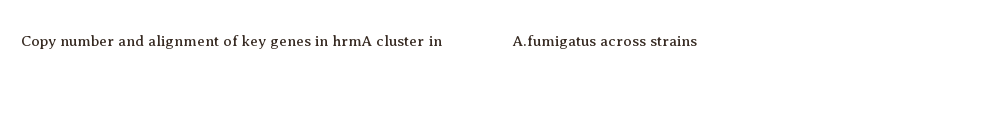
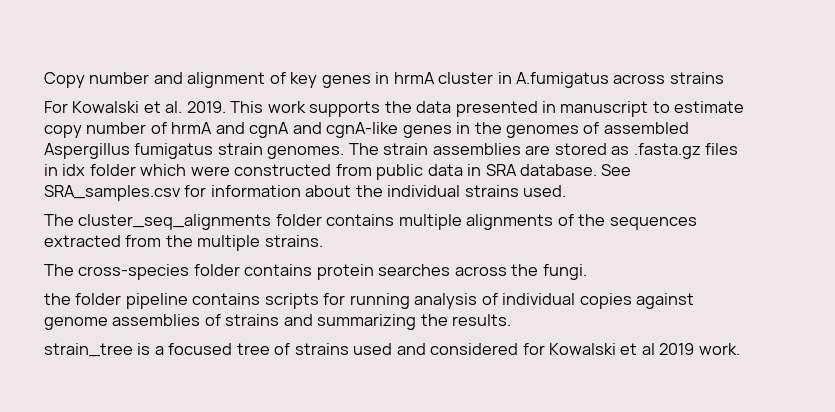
+ For Kowalski et al. 2019. This work supports the data presented in manuscript to estimate copy number of hrmA and cgnA and cgnA-like genes in the genomes of assembled Aspergillus fumigatus strain genomes. The strain assemblies are stored as .fasta.gz files in idx folder which were constructed from public data in SRA database. See SRA_samples.csv for information about the individual strains used.
+ The cluster_seq_alignments folder contains multiple alignments of the sequences extracted from the multiple strains.
+ The cross-species folder contains protein searches across the fungi.
+ the folder pipeline contains scripts for running analysis of individual copies against genome assemblies of strains and summarizing the results.
+ strain_tree is a focused tree of strains used and considered for Kowalski et al 2019 work.

